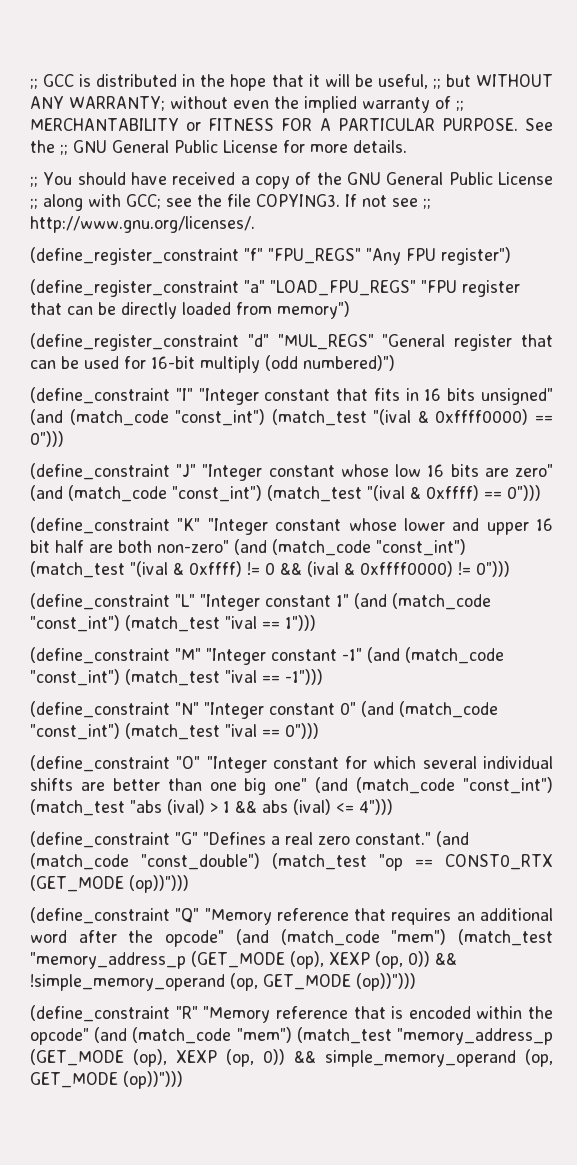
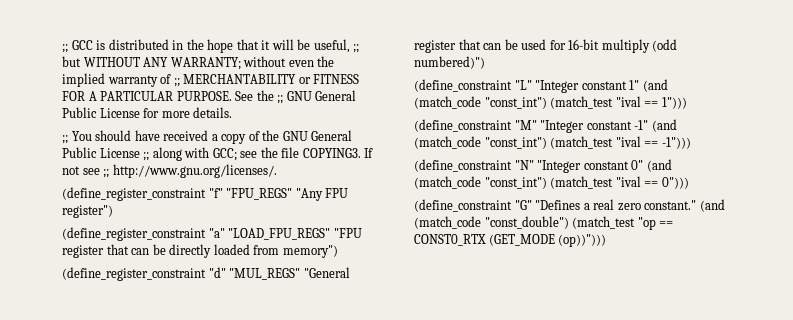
- (define_constraint "I" "Integer constant that fits in 16 bits unsigned" (and (match_code "const_int") (match_test "(ival & 0xffff0000) == 0")))
- (define_constraint "J" "Integer constant whose low 16 bits are zero" (and (match_code "const_int") (match_test "(ival & 0xffff) == 0")))
- (define_constraint "K" "Integer constant whose lower and upper 16 bit half are both non-zero" (and (match_code "const_int") (match_test "(ival & 0xffff) != 0 && (ival & 0xffff0000) != 0")))
- (define_constraint "O" "Integer constant for which several individual shifts are better than one big one" (and (match_code "const_int") (match_test "abs (ival) > 1 && abs (ival) <= 4")))
- (define_constraint "Q" "Memory reference that requires an additional word after the opcode" (and (match_code "mem") (match_test "memory_address_p (GET_MODE (op), XEXP (op, 0)) && !simple_memory_operand (op, GET_MODE (op))")))
- (define_constraint "R" "Memory reference that is encoded within the opcode" (and (match_code "mem") (match_test "memory_address_p (GET_MODE (op), XEXP (op, 0)) && simple_memory_operand (op, GET_MODE (op))")))

